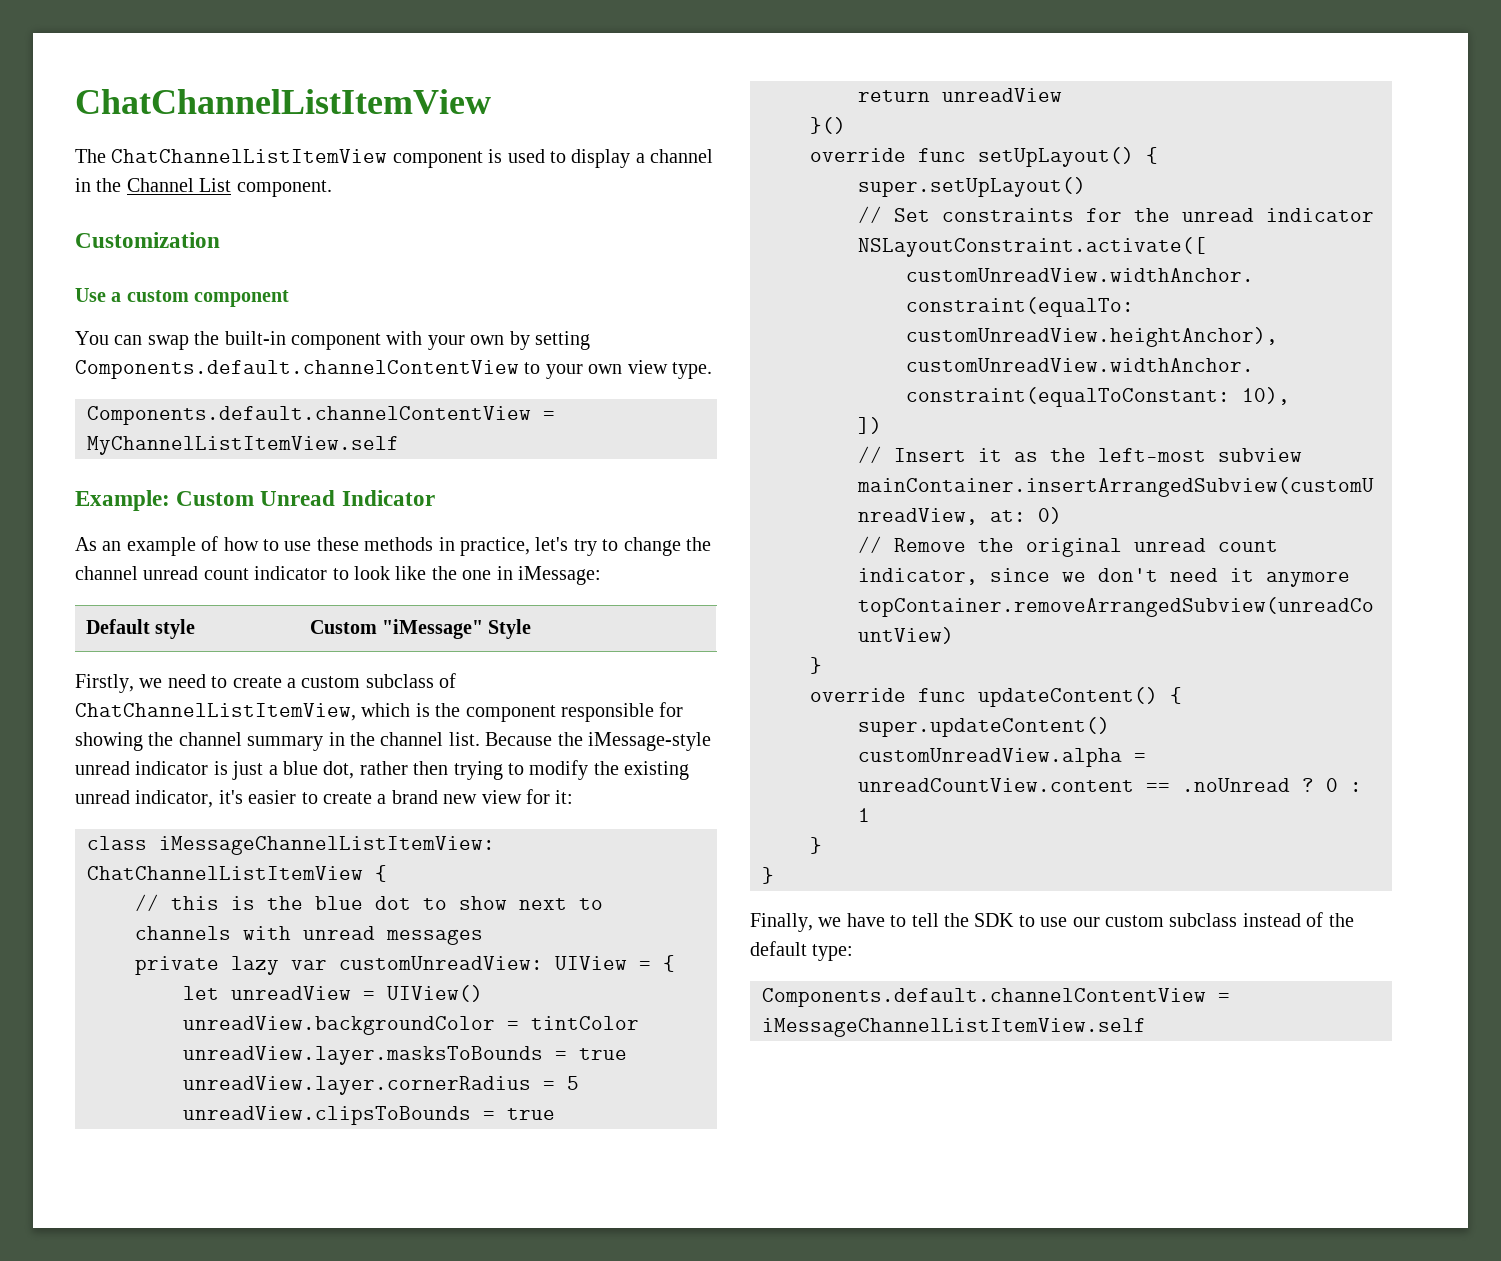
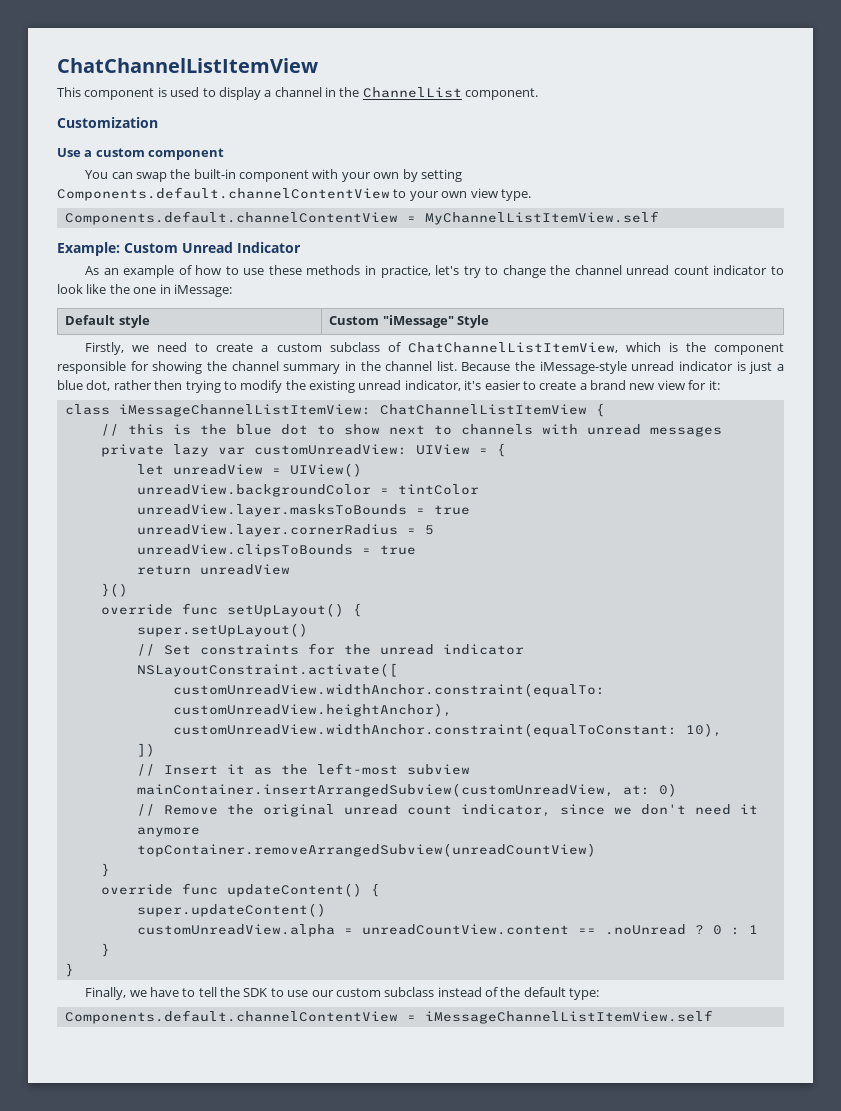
- The ChatChannelListItemView component is used to display a channel in the Channel List component.
+ This component is used to display a channel in the ChannelList component.

